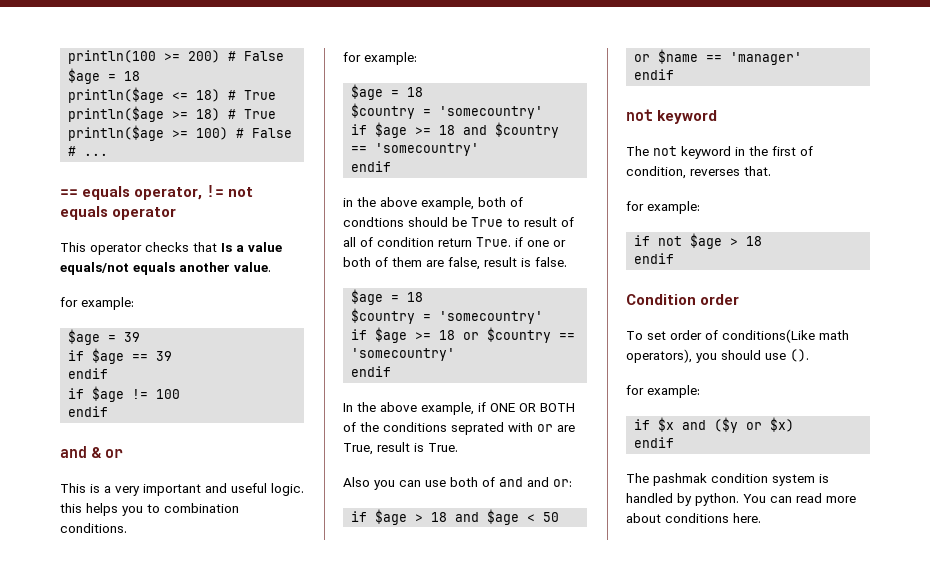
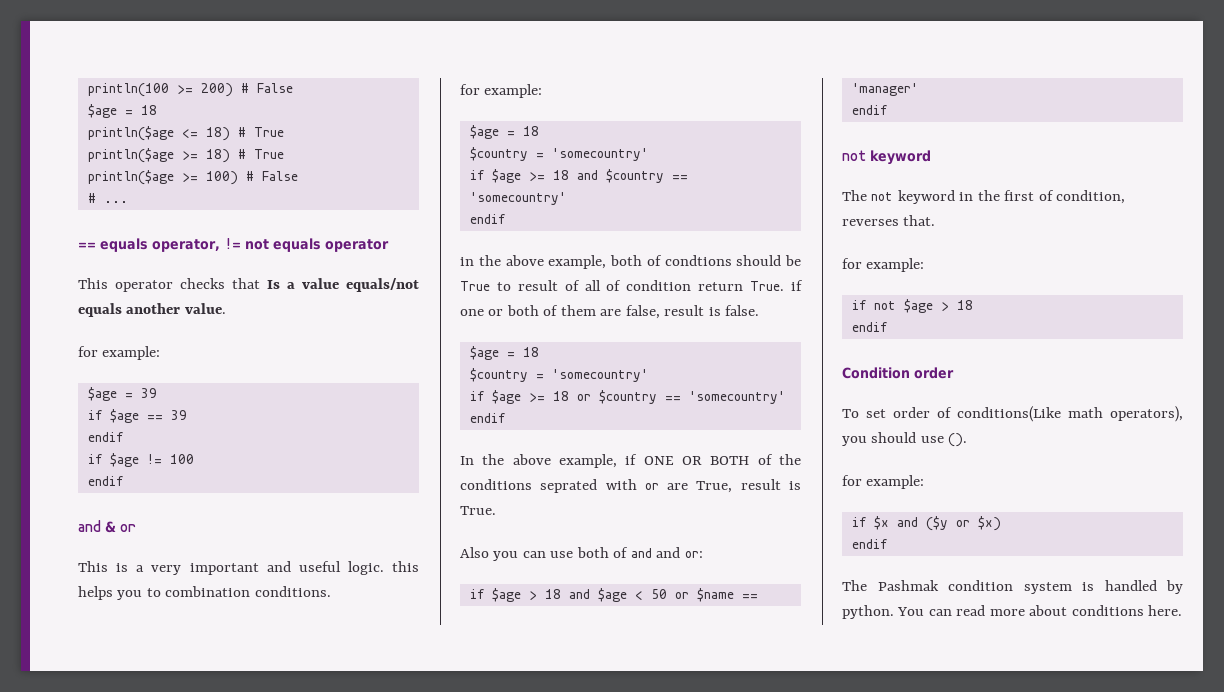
- The pashmak condition system is handled by python.
+ The Pashmak condition system is handled by python.

